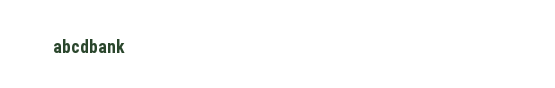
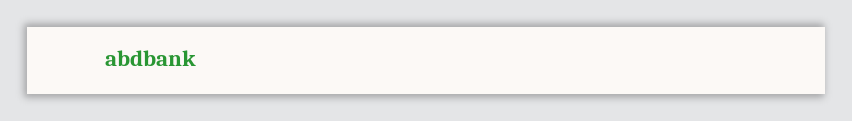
- abcdbank
+ abdbank

